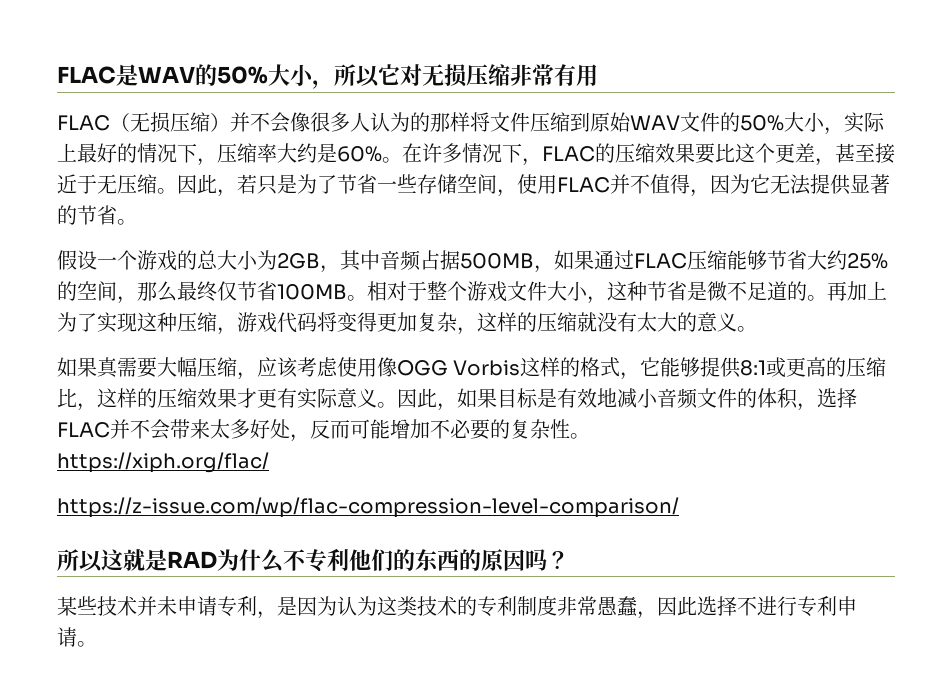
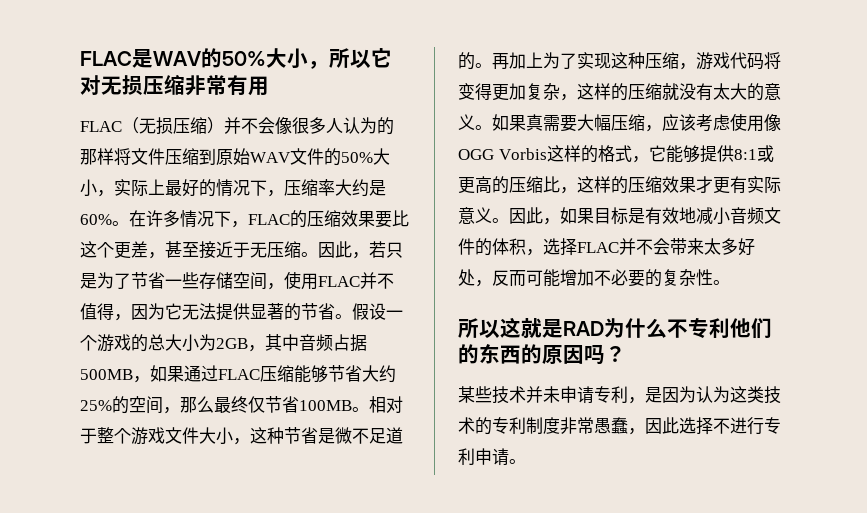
- 因此，若只是为了节省一些存储空间，使用FLAC并不值得，因为它无法提供显著的节省。
- 假设一个游戏的总大小为2GB，其中音频占据500MB，如果通过FLAC压缩能够节省大约25%的空间，那么最终仅节省100MB。
+ 因此，若只是为了节省一些存储空间，使用FLAC并不值得，因为它无法提供显著的节省。假设一个游戏的总大小为2GB，其中音频占据500MB，如果通过FLAC压缩能够节省大约25%的空间，那么最终仅节省100MB。
- 再加上为了实现这种压缩，游戏代码将变得更加复杂，这样的压缩就没有太大的意义。
- 如果真需要大幅压缩，应该考虑使用像OGG Vorbis这样的格式，它能够提供8:1或更高的压缩比，这样的压缩效果才更有实际意义。
+ 再加上为了实现这种压缩，游戏代码将变得更加复杂，这样的压缩就没有太大的意义。如果真需要大幅压缩，应该考虑使用像OGG Vorbis这样的格式，它能够提供8:1或更高的压缩比，这样的压缩效果才更有实际意义。
- https://xiph.org/flac/
- https://z-issue.com/wp/flac-compression-level-comparison/

